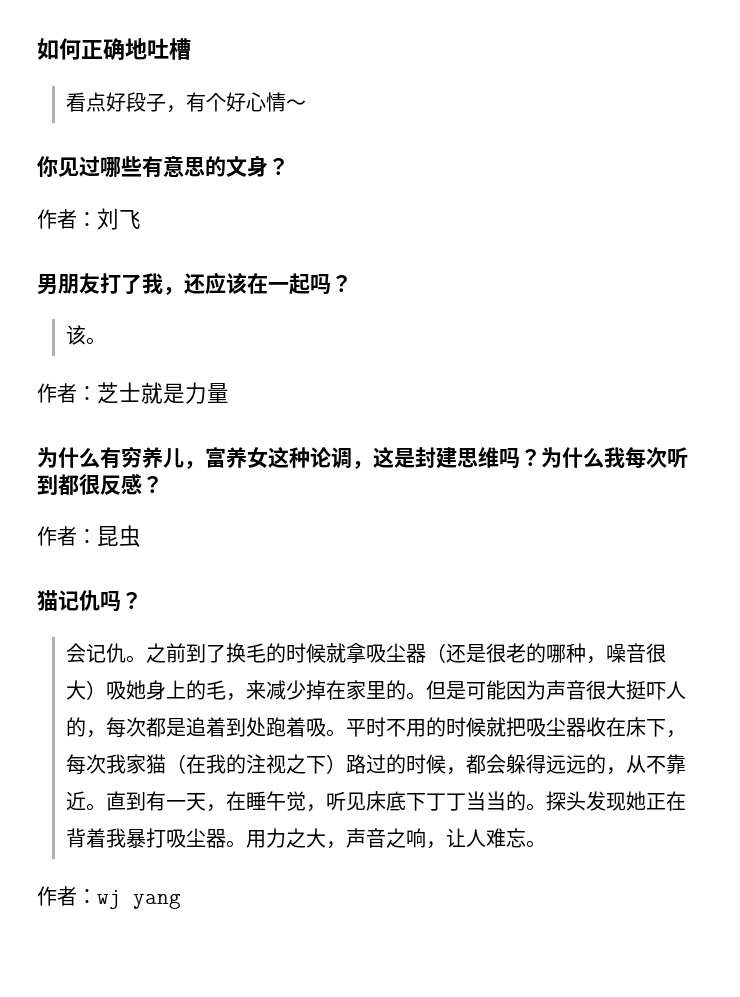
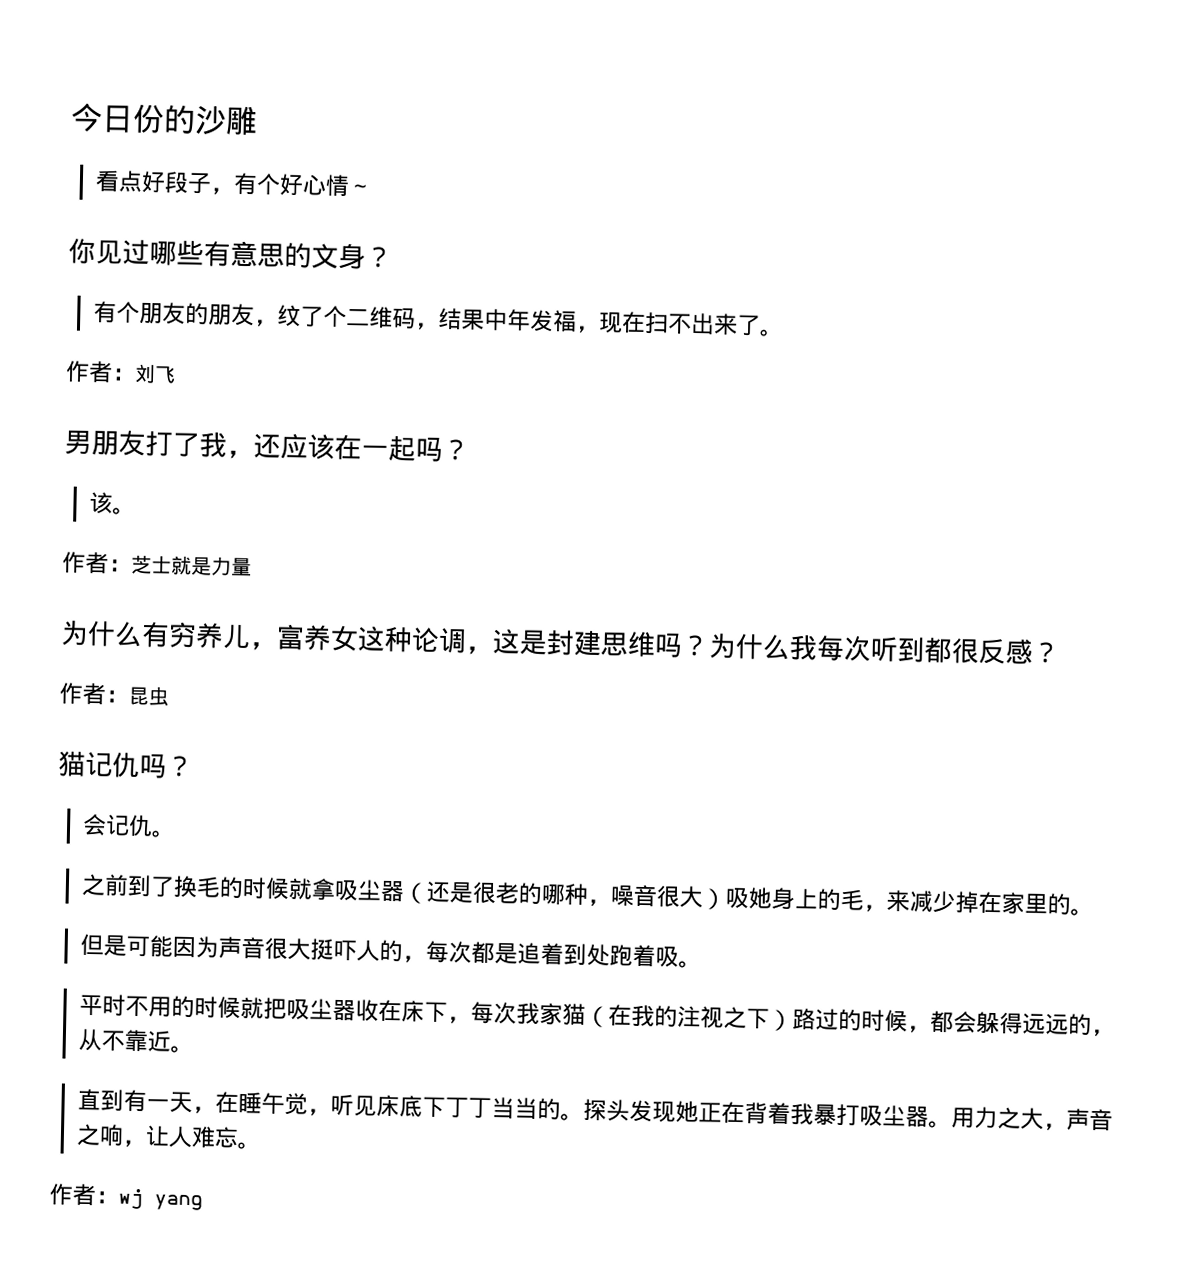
- 如何正确地吐槽
+ 今日份的沙雕
+ 有个朋友的朋友，纹了个二维码，结果中年发福，现在扫不出来了。
- 会记仇。之前到了换毛的时候就拿吸尘器（还是很老的哪种，噪音很大）吸她身上的毛，来减少掉在家里的。但是可能因为声音很大挺吓人的，每次都是追着到处跑着吸。平时不用的时候就把吸尘器收在床下，每次我家猫（在我的注视之下）路过的时候，都会躲得远远的，从不靠近。直到有一天，在睡午觉，听见床底下丁丁当当的。
+ 会记仇。
+ 之前到了换毛的时候就拿吸尘器（还是很老的哪种，噪音很大）吸她身上的毛，来减少掉在家里的。
+ 但是可能因为声音很大挺吓人的，每次都是追着到处跑着吸。
+ 平时不用的时候就把吸尘器收在床下，每次我家猫（在我的注视之下）路过的时候，都会躲得远远的，从不靠近。
+ 直到有一天，在睡午觉，听见床底下丁丁当当的。

